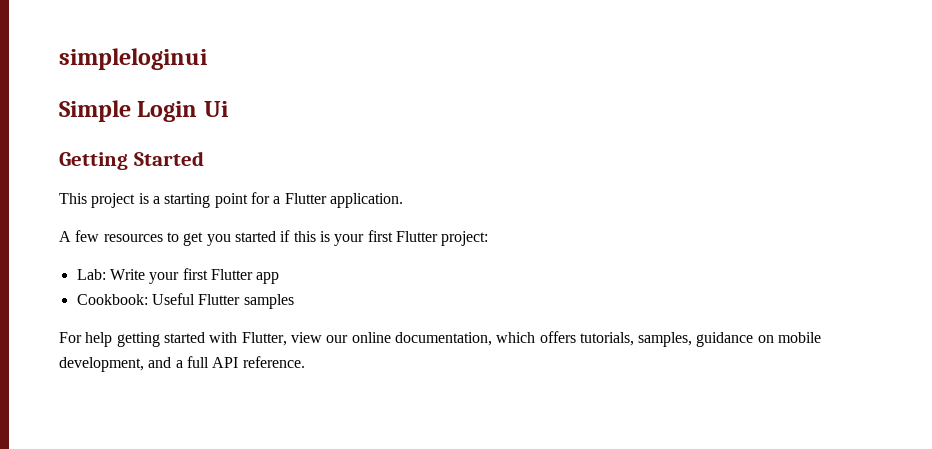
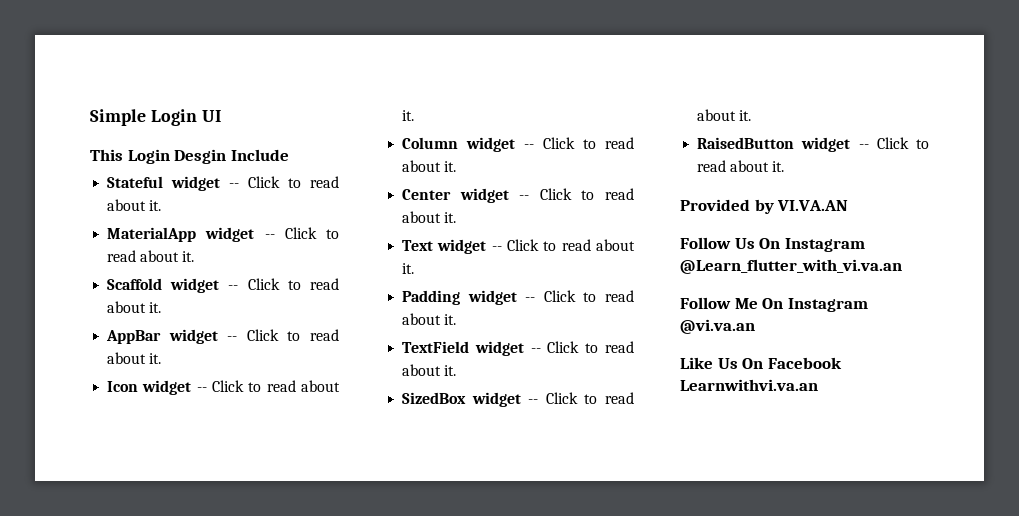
- simpleloginui
- Simple Login Ui
- Getting Started
- This project is a starting point for a Flutter application.
- A few resources to get you started if this is your first Flutter project:
- Lab: Write your first Flutter app
- Cookbook: Useful Flutter samples
- For help getting started with Flutter, view our online documentation, which offers tutorials, samples, guidance on mobile development, and a full API reference.
+ Simple Login UI
+ This Login Desgin Include
+ Stateful widget -- Click to read about it.
+ MaterialApp widget -- Click to read about it.
+ Scaffold widget -- Click to read about it.
+ AppBar widget -- Click to read about it.
+ Icon widget -- Click to read about it.
+ Column widget -- Click to read about it.
+ Center widget -- Click to read about it.
+ Text widget -- Click to read about it.
+ Padding widget -- Click to read about it.
+ TextField widget -- Click to read about it.
+ SizedBox widget -- Click to read about it.
+ RaisedButton widget -- Click to read about it.
+ Provided by VI.VA.AN
+ Follow Us On Instagram @Learn_flutter_with_vi.va.an
+ Follow Me On Instagram @vi.va.an
+ Like Us On Facebook Learnwithvi.va.an

